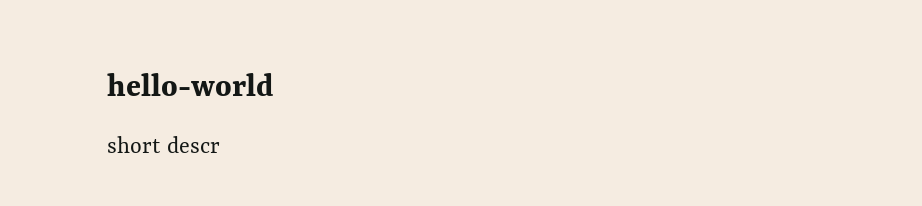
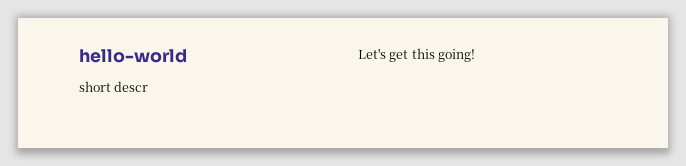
+ Let's get this going!

